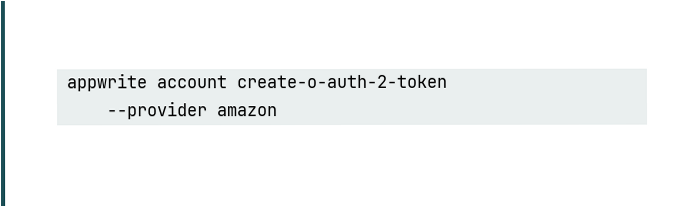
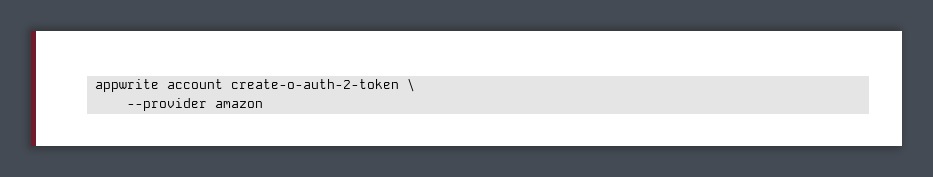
- appwrite account create-o-auth-2-token
+ appwrite account create-o-auth-2-token \

